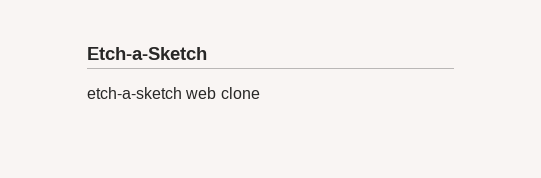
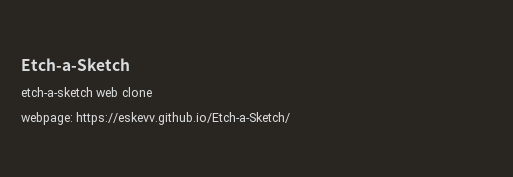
+ webpage: https://eskevv.github.io/Etch-a-Sketch/

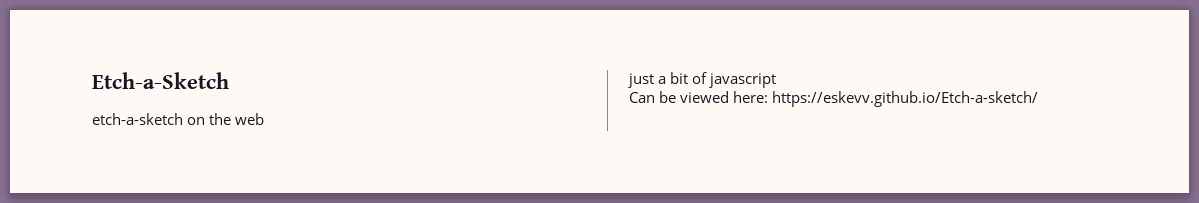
- etch-a-sketch web clone
- webpage: https://eskevv.github.io/Etch-a-Sketch/
+ etch-a-sketch on the web
+ just a bit of javascript
+ Can be viewed here: https://eskevv.github.io/Etch-a-sketch/

